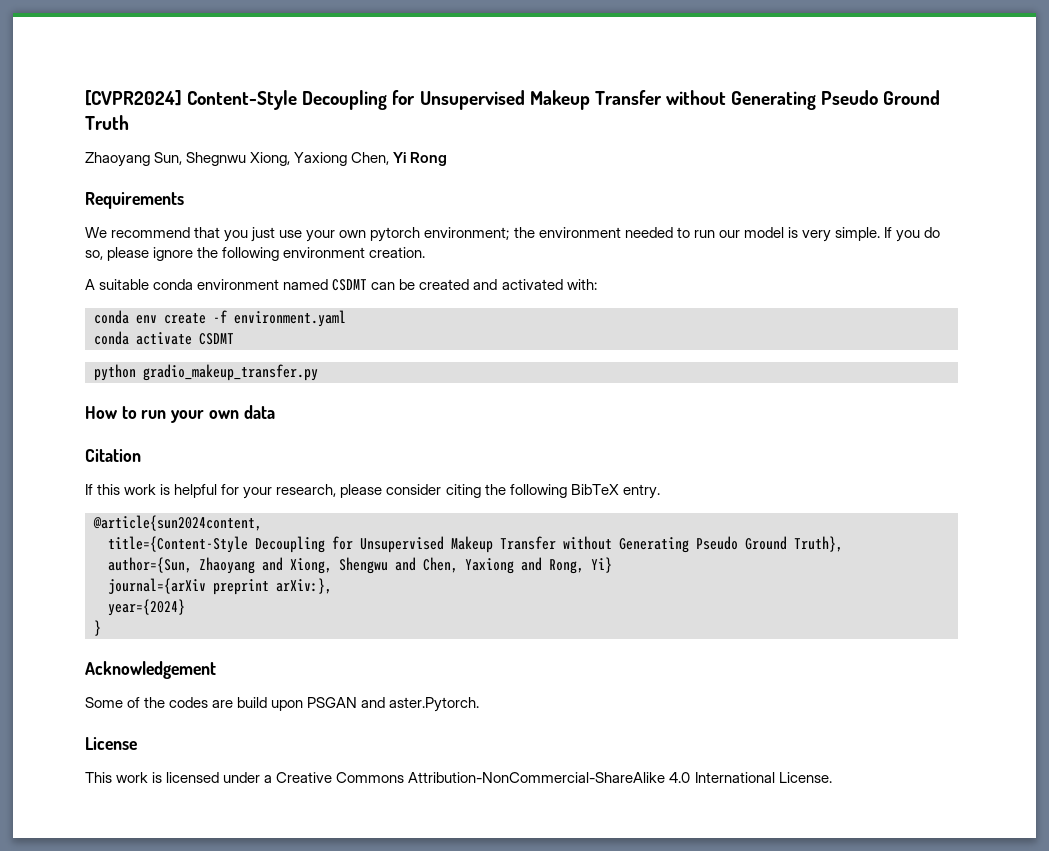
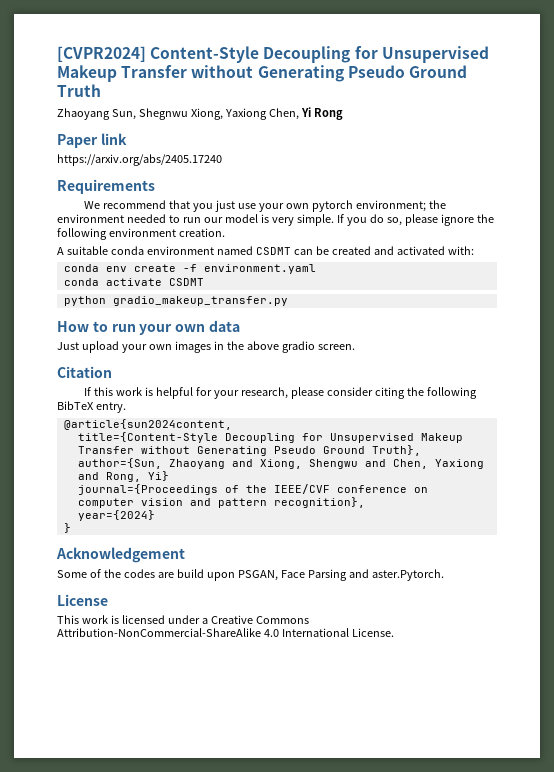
+ Paper link
+ https://arxiv.org/abs/2405.17240
+ Just upload your own images in the above gradio screen.
- journal={arXiv preprint arXiv:},
+ journal={Proceedings of the IEEE/CVF conference on computer vision and pattern recognition},
- Some of the codes are build upon PSGAN and aster.Pytorch.
+ Some of the codes are build upon PSGAN, Face Parsing and aster.Pytorch.

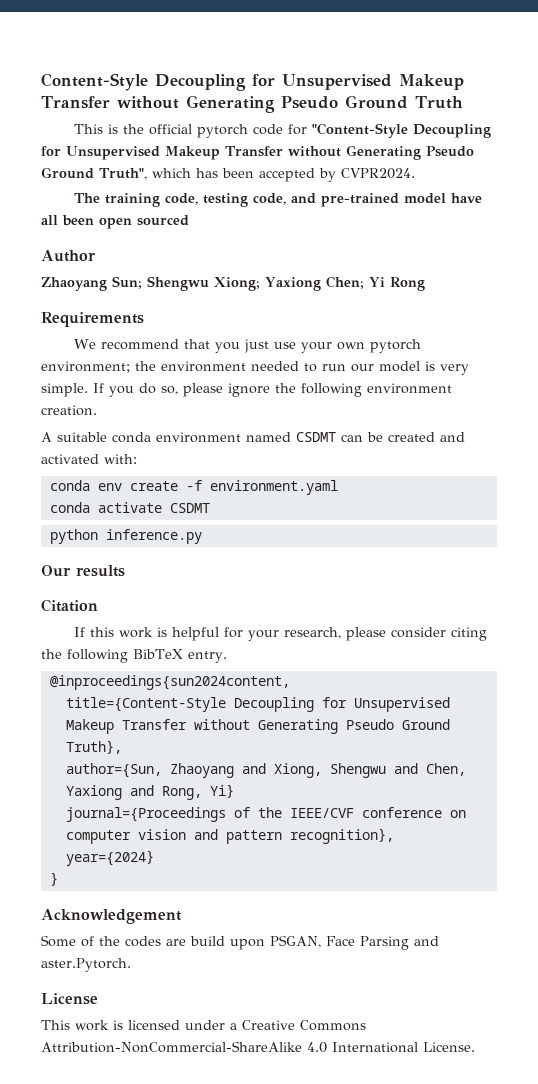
- [CVPR2024] Content-Style Decoupling for Unsupervised Makeup Transfer without Generating Pseudo Ground Truth
+ Content-Style Decoupling for Unsupervised Makeup Transfer without Generating Pseudo Ground Truth
- Zhaoyang Sun, Shegnwu Xiong, Yaxiong Chen, Yi Rong
+ This is the official pytorch code for "Content-Style Decoupling for Unsupervised Makeup Transfer without Generating Pseudo Ground Truth", which has been accepted by CVPR2024.
+ The training code, testing code, and pre-trained model have all been open sourced
+ Author
+ Zhaoyang Sun; Shengwu Xiong; Yaxiong Chen; Yi Rong
- Paper link
- https://arxiv.org/abs/2405.17240
- python gradio_makeup_transfer.py
- How to run your own data
- Just upload your own images in the above gradio screen.
+ python inference.py
+ Our results
- @article{sun2024content,
+ @inproceedings{sun2024content,

